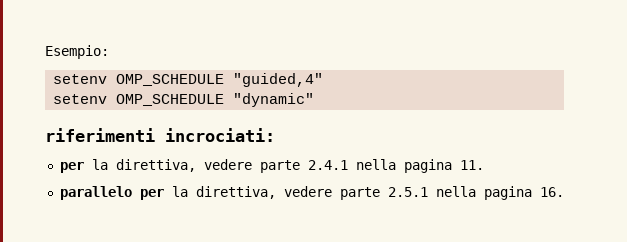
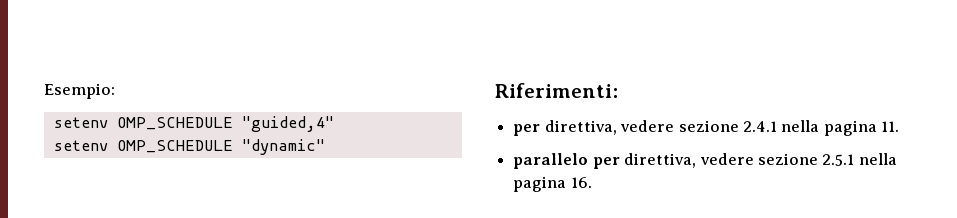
- riferimenti incrociati:
- per la direttiva, vedere parte 2.4.1 nella pagina 11.
+ Riferimenti:
+ per direttiva, vedere sezione 2.4.1 nella pagina 11.
- parallelo per la direttiva, vedere parte 2.5.1 nella pagina 16.
+ parallelo per direttiva, vedere sezione 2.5.1 nella pagina 16.

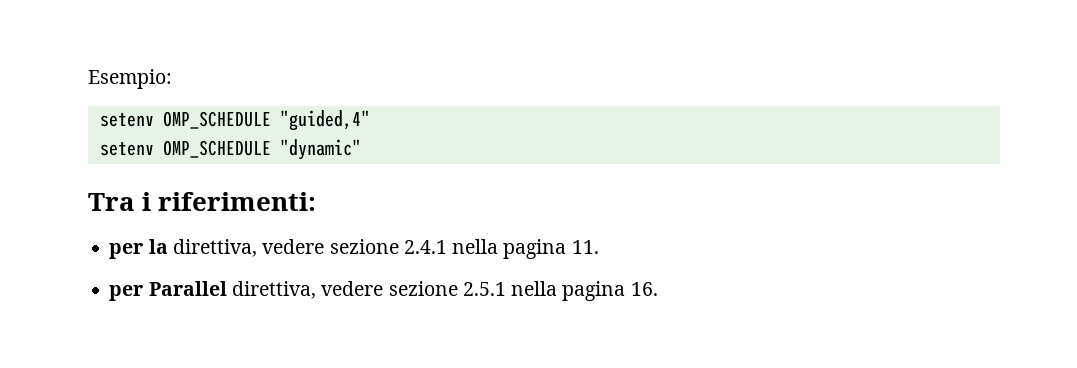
- Riferimenti:
- per direttiva, vedere sezione 2.4.1 nella pagina 11.
+ Tra i riferimenti:
+ per la direttiva, vedere sezione 2.4.1 nella pagina 11.
- parallelo per direttiva, vedere sezione 2.5.1 nella pagina 16.
+ per Parallel direttiva, vedere sezione 2.5.1 nella pagina 16.

